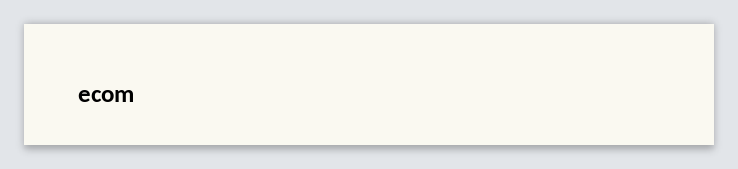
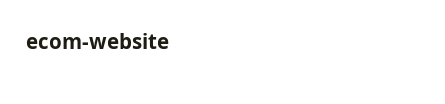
- ecom
+ ecom-website

